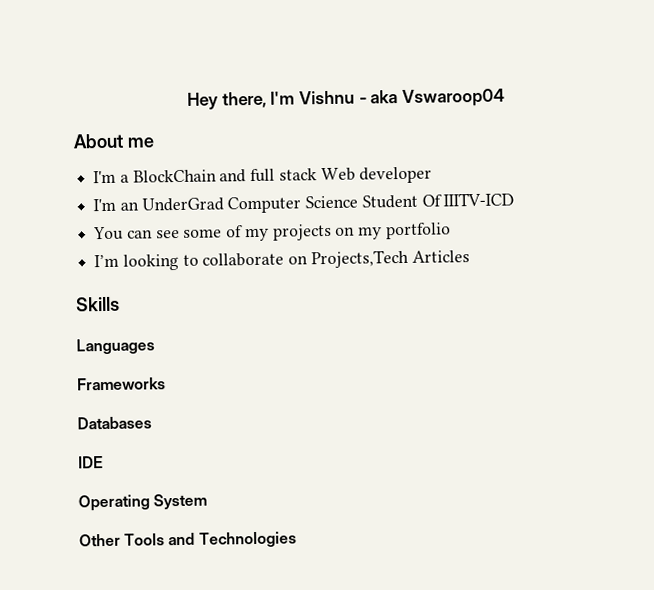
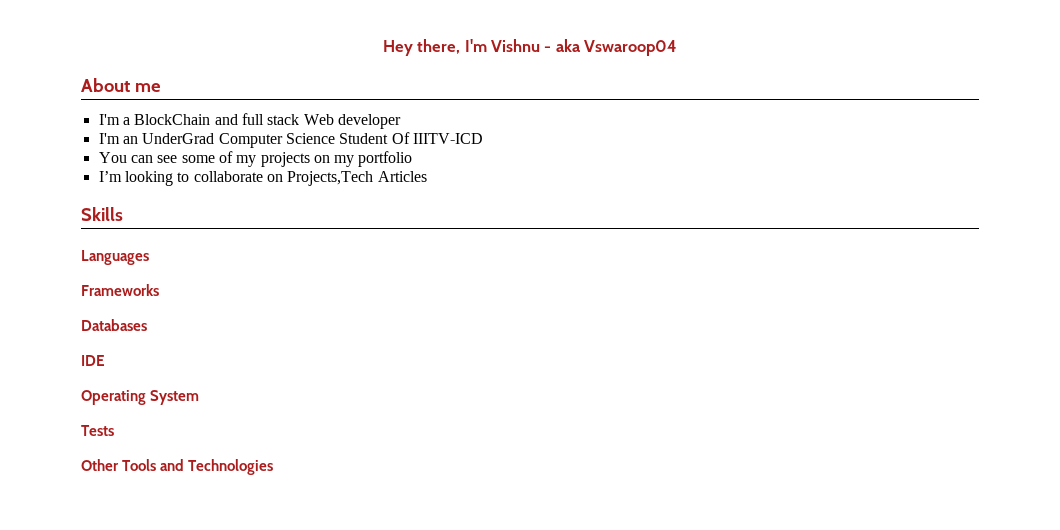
+ Tests

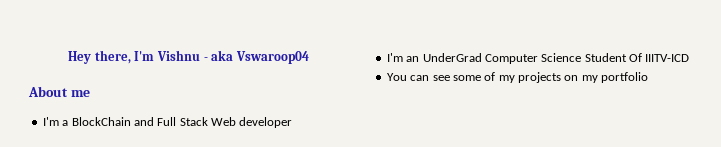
- I'm a BlockChain and full stack Web developer
+ I'm a BlockChain and Full Stack Web developer
- I’m looking to collaborate on Projects,Tech Articles
- Skills
- Languages
- Frameworks
- Databases
- IDE
- Operating System
- Tests
- Other Tools and Technologies

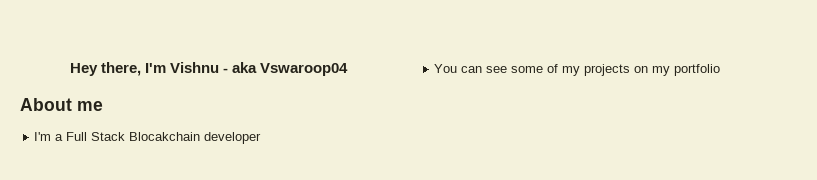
- I'm a BlockChain and Full Stack Web developer
+ I'm a Full Stack Blocakchain developer
- I'm an UnderGrad Computer Science Student Of IIITV-ICD

